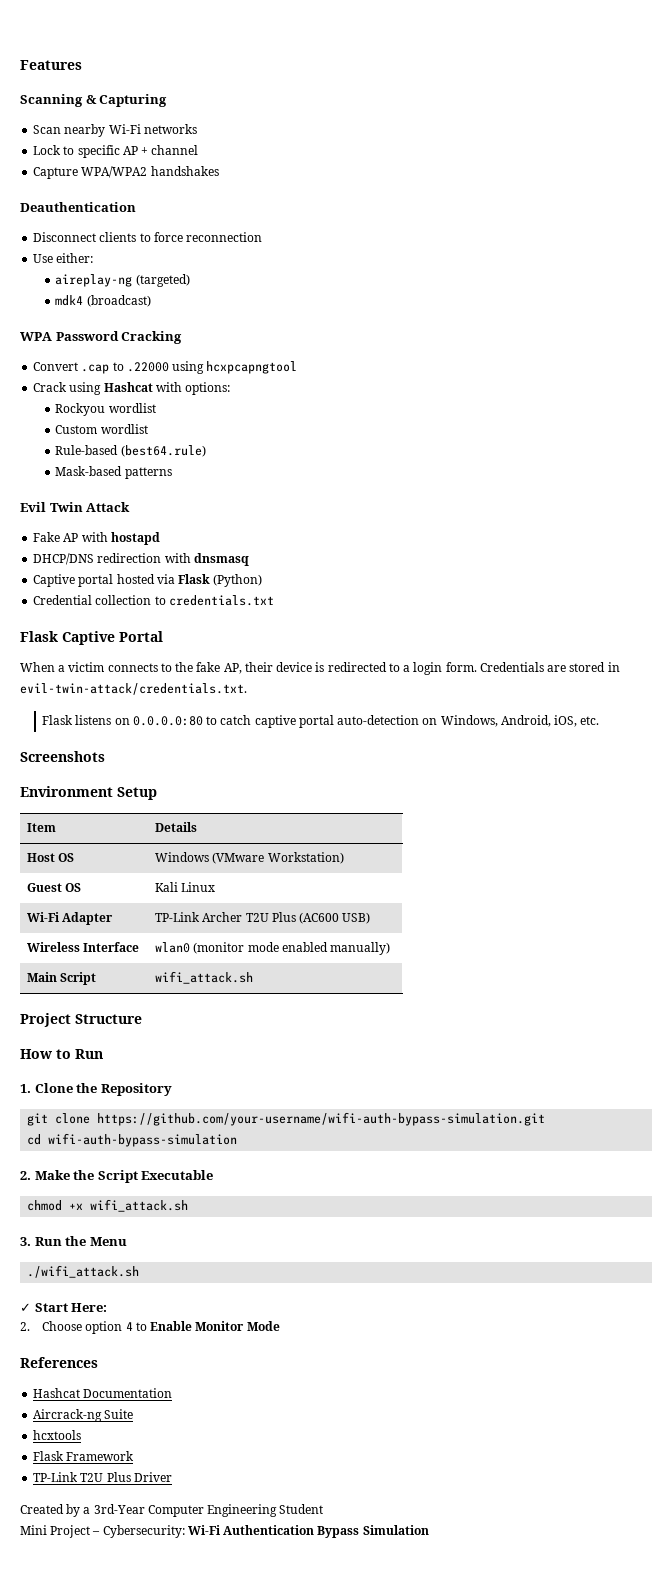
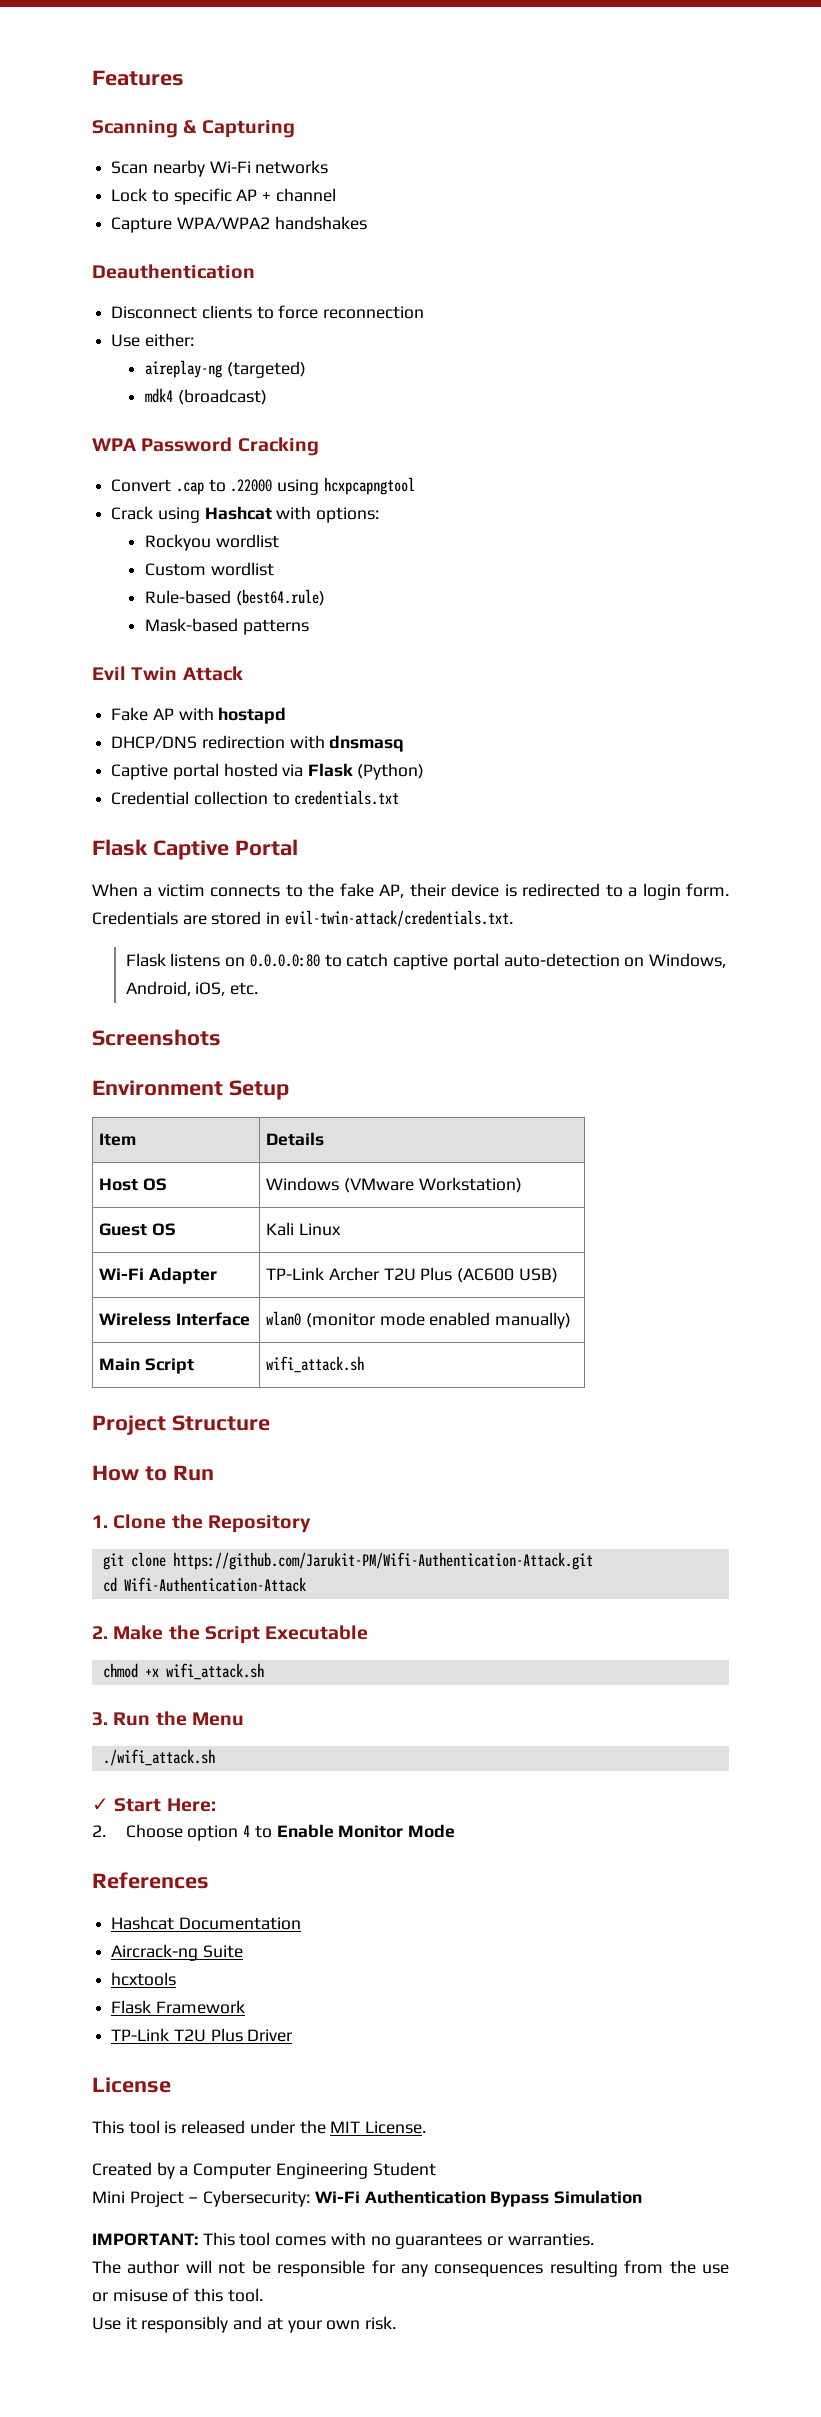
- git clone https://github.com/your-username/wifi-auth-bypass-simulation.git
+ git clone https://github.com/Jarukit-PM/Wifi-Authentication-Attack.git
- cd wifi-auth-bypass-simulation
+ cd Wifi-Authentication-Attack
+ License
+ This tool is released under the MIT License.
- Created by a 3rd-Year Computer Engineering Student
+ Created by a Computer Engineering Student
+ IMPORTANT: This tool comes with no guarantees or warranties.
+ The author will not be responsible for any consequences resulting from the use or misuse of this tool.
+ Use it responsibly and at your own risk.

